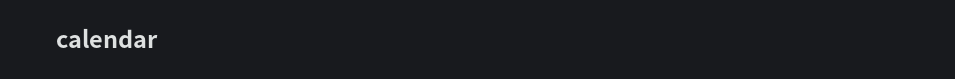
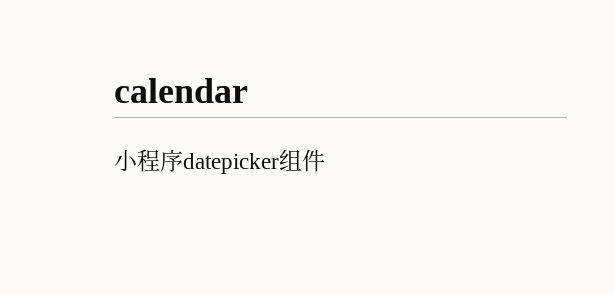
+ 小程序datepicker组件

